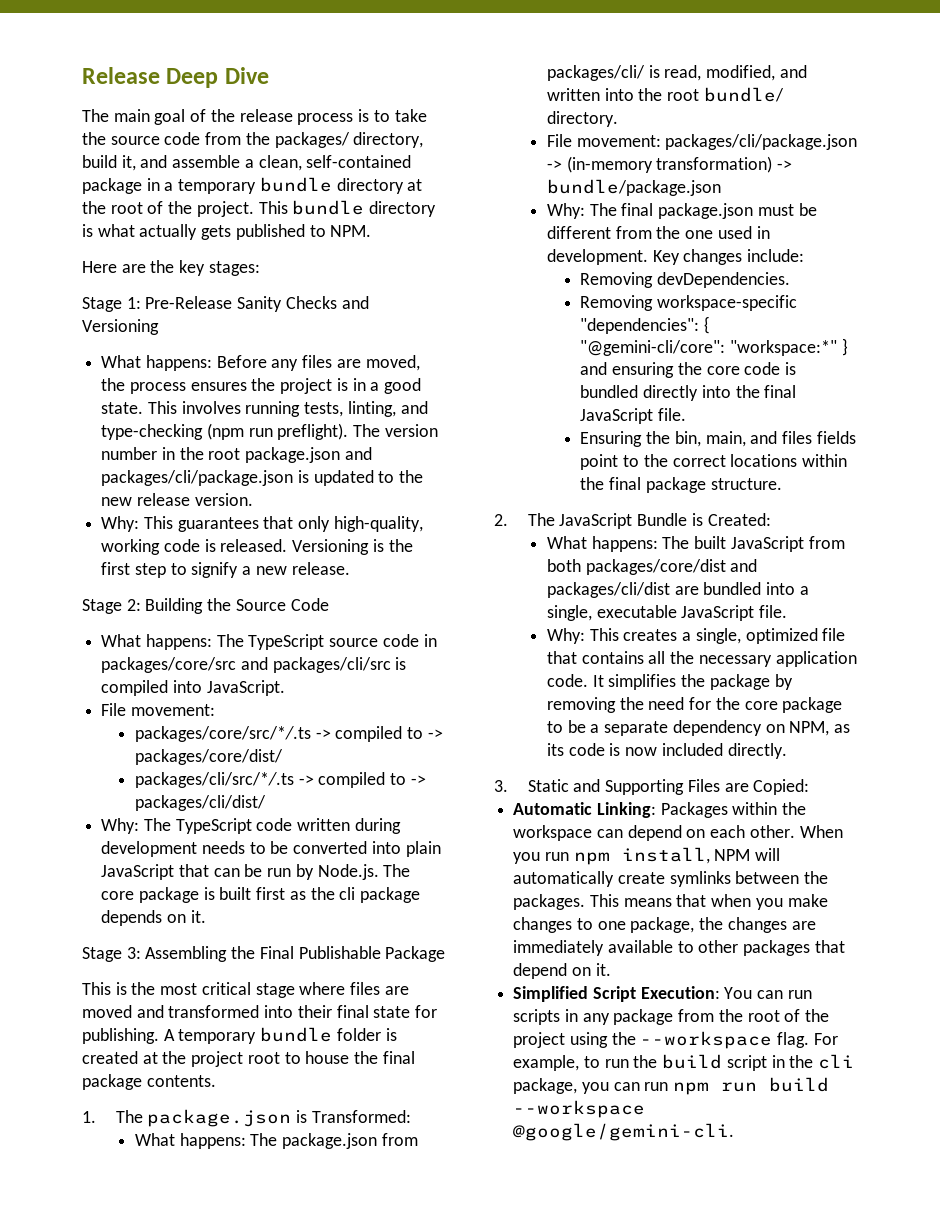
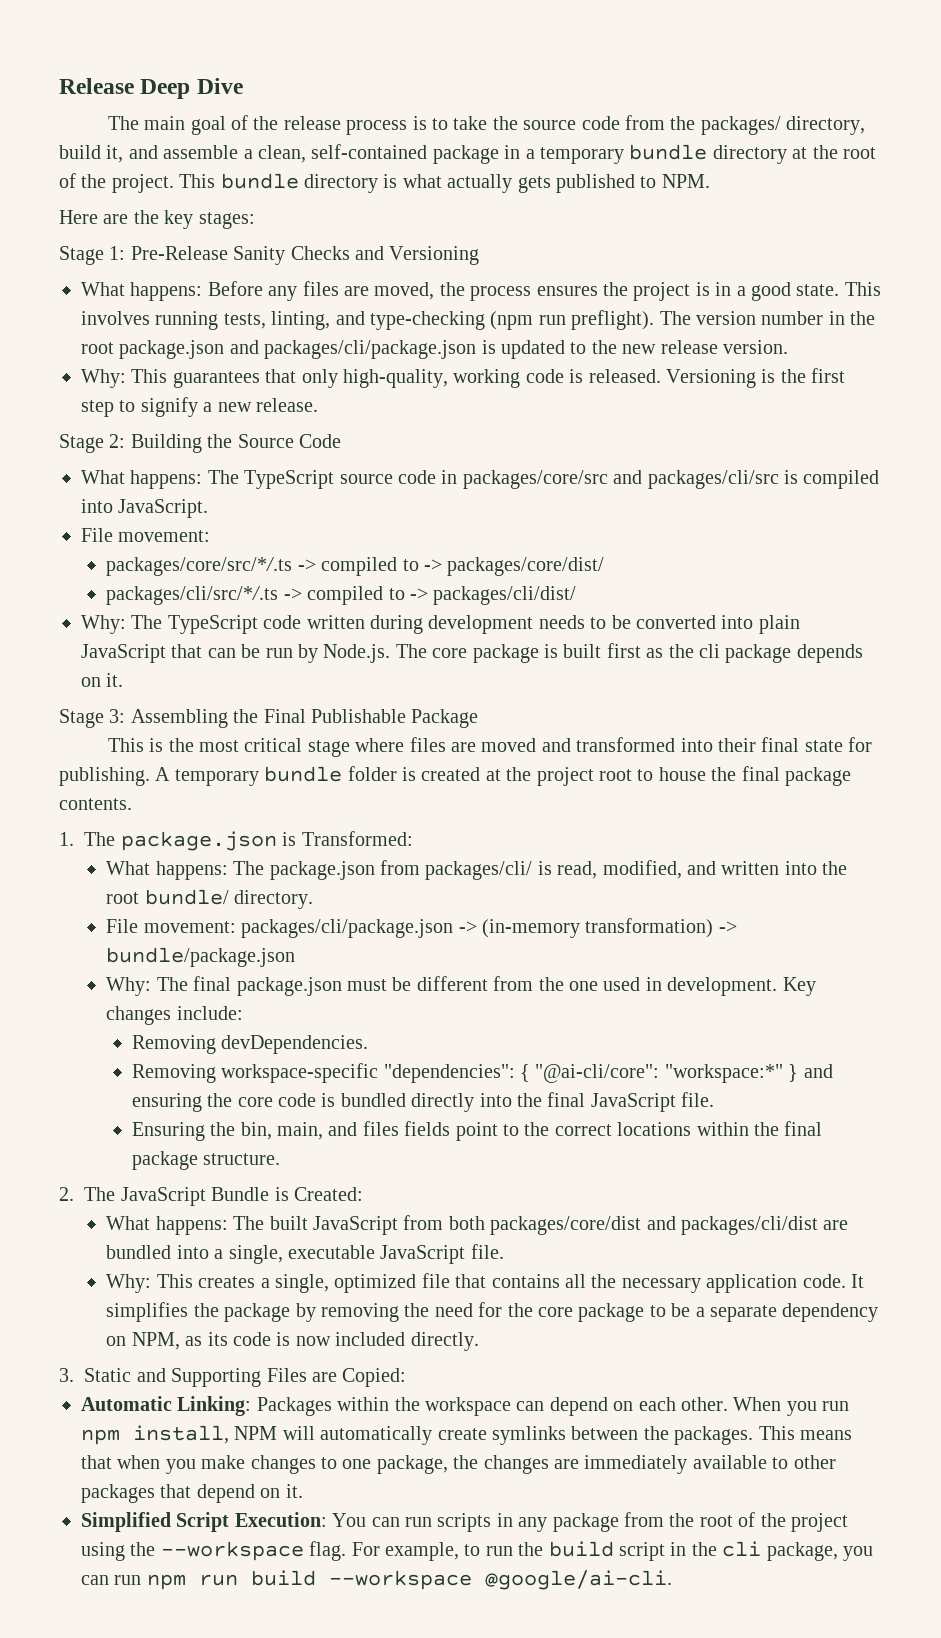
- Removing workspace-specific "dependencies": { "@gemini-cli/core": "workspace:*" } and ensuring the core code is bundled directly into the final JavaScript file.
+ Removing workspace-specific "dependencies": { "@ai-cli/core": "workspace:*" } and ensuring the core code is bundled directly into the final JavaScript file.
- For example, to run the build script in the cli package, you can run npm run build --workspace @google/gemini-cli.
+ For example, to run the build script in the cli package, you can run npm run build --workspace @google/ai-cli.

